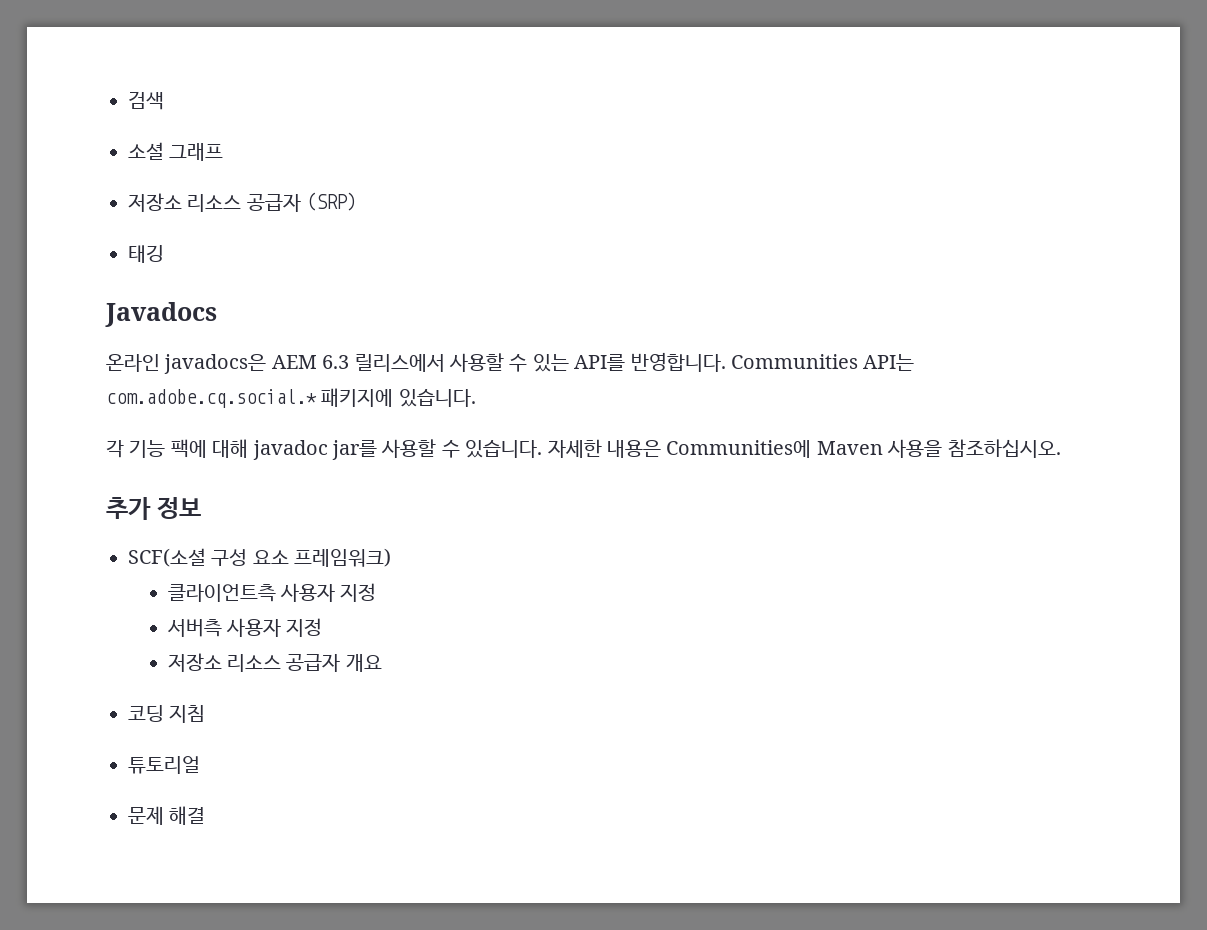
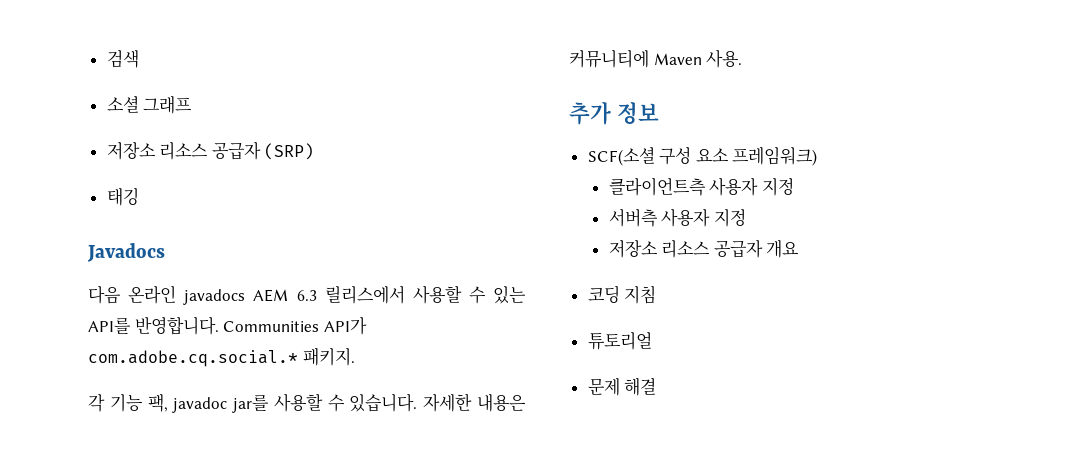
- 온라인 javadocs은 AEM 6.3 릴리스에서 사용할 수 있는 API를 반영합니다.
+ 다음 온라인 javadocs AEM 6.3 릴리스에서 사용할 수 있는 API를 반영합니다.
- Communities API는 com.adobe.cq.social.* 패키지에 있습니다.
+ Communities API가 com.adobe.cq.social.* 패키지.
- 각 기능 팩에 대해 javadoc jar를 사용할 수 있습니다.
+ 각 기능 팩, javadoc jar를 사용할 수 있습니다.
- 자세한 내용은 Communities에 Maven 사용을 참조하십시오.
+ 자세한 내용은 커뮤니티에 Maven 사용.

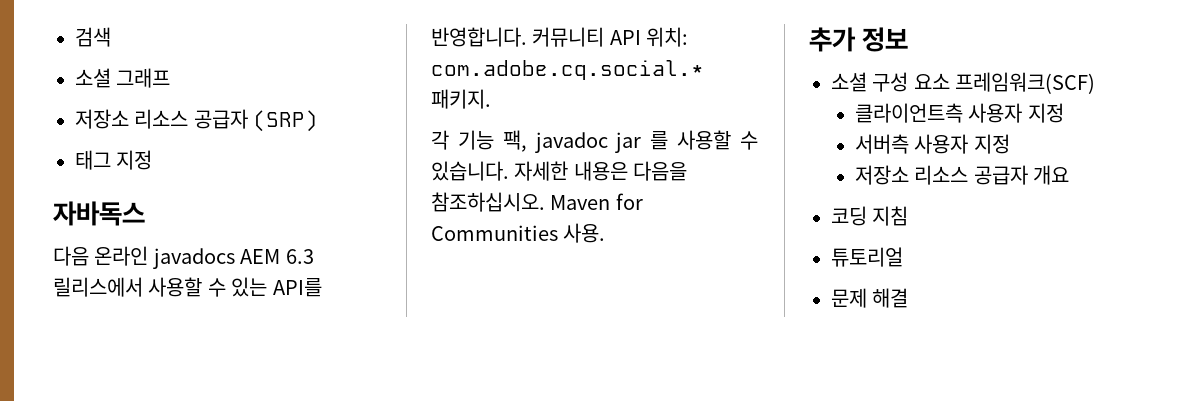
- 태깅
- Javadocs
+ 태그 지정
+ 자바독스
- Communities API가 com.adobe.cq.social.* 패키지.
+ 커뮤니티 API 위치: com.adobe.cq.social.* 패키지.
- 각 기능 팩, javadoc jar를 사용할 수 있습니다.
+ 각 기능 팩, javadoc jar 를 사용할 수 있습니다.
- 자세한 내용은 커뮤니티에 Maven 사용.
+ 자세한 내용은 다음을 참조하십시오. Maven for Communities 사용.
- SCF(소셜 구성 요소 프레임워크)
+ 소셜 구성 요소 프레임워크(SCF)

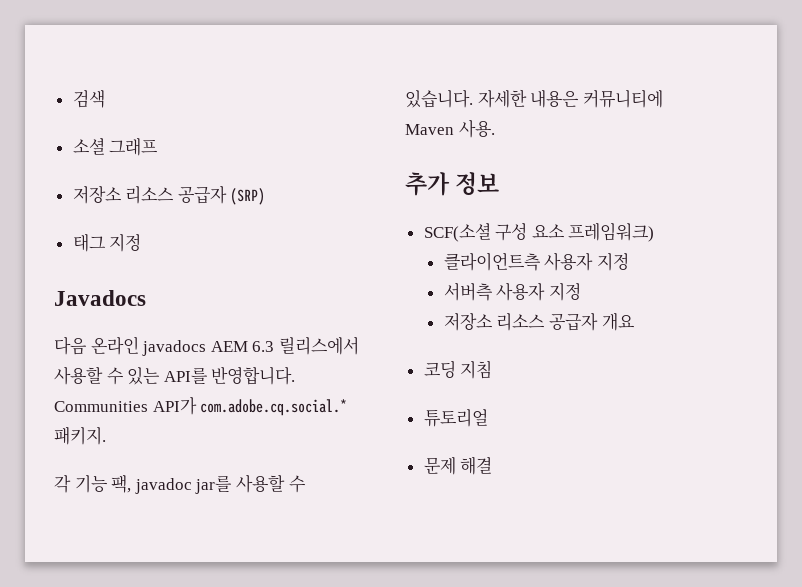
- 자바독스
+ Javadocs
- 커뮤니티 API 위치: com.adobe.cq.social.* 패키지.
+ Communities API가 com.adobe.cq.social.* 패키지.
- 각 기능 팩, javadoc jar 를 사용할 수 있습니다.
+ 각 기능 팩, javadoc jar를 사용할 수 있습니다.
- 자세한 내용은 다음을 참조하십시오. Maven for Communities 사용.
+ 자세한 내용은 커뮤니티에 Maven 사용.
- 소셜 구성 요소 프레임워크(SCF)
+ SCF(소셜 구성 요소 프레임워크)

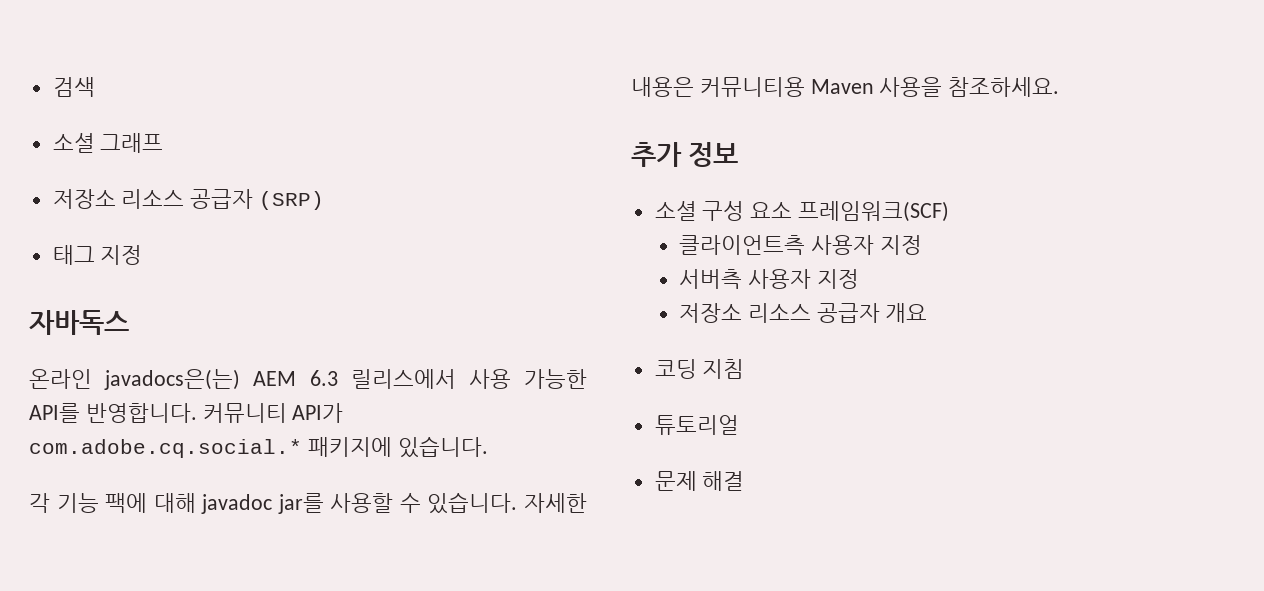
- Javadocs
- 다음 온라인 javadocs AEM 6.3 릴리스에서 사용할 수 있는 API를 반영합니다.
+ 자바독스
+ 온라인 javadocs은(는) AEM 6.3 릴리스에서 사용 가능한 API를 반영합니다.
- Communities API가 com.adobe.cq.social.* 패키지.
+ 커뮤니티 API가 com.adobe.cq.social.* 패키지에 있습니다.
- 각 기능 팩, javadoc jar를 사용할 수 있습니다.
+ 각 기능 팩에 대해 javadoc jar를 사용할 수 있습니다.
- 자세한 내용은 커뮤니티에 Maven 사용.
+ 자세한 내용은 커뮤니티용 Maven 사용을 참조하세요.
- SCF(소셜 구성 요소 프레임워크)
+ 소셜 구성 요소 프레임워크(SCF)

